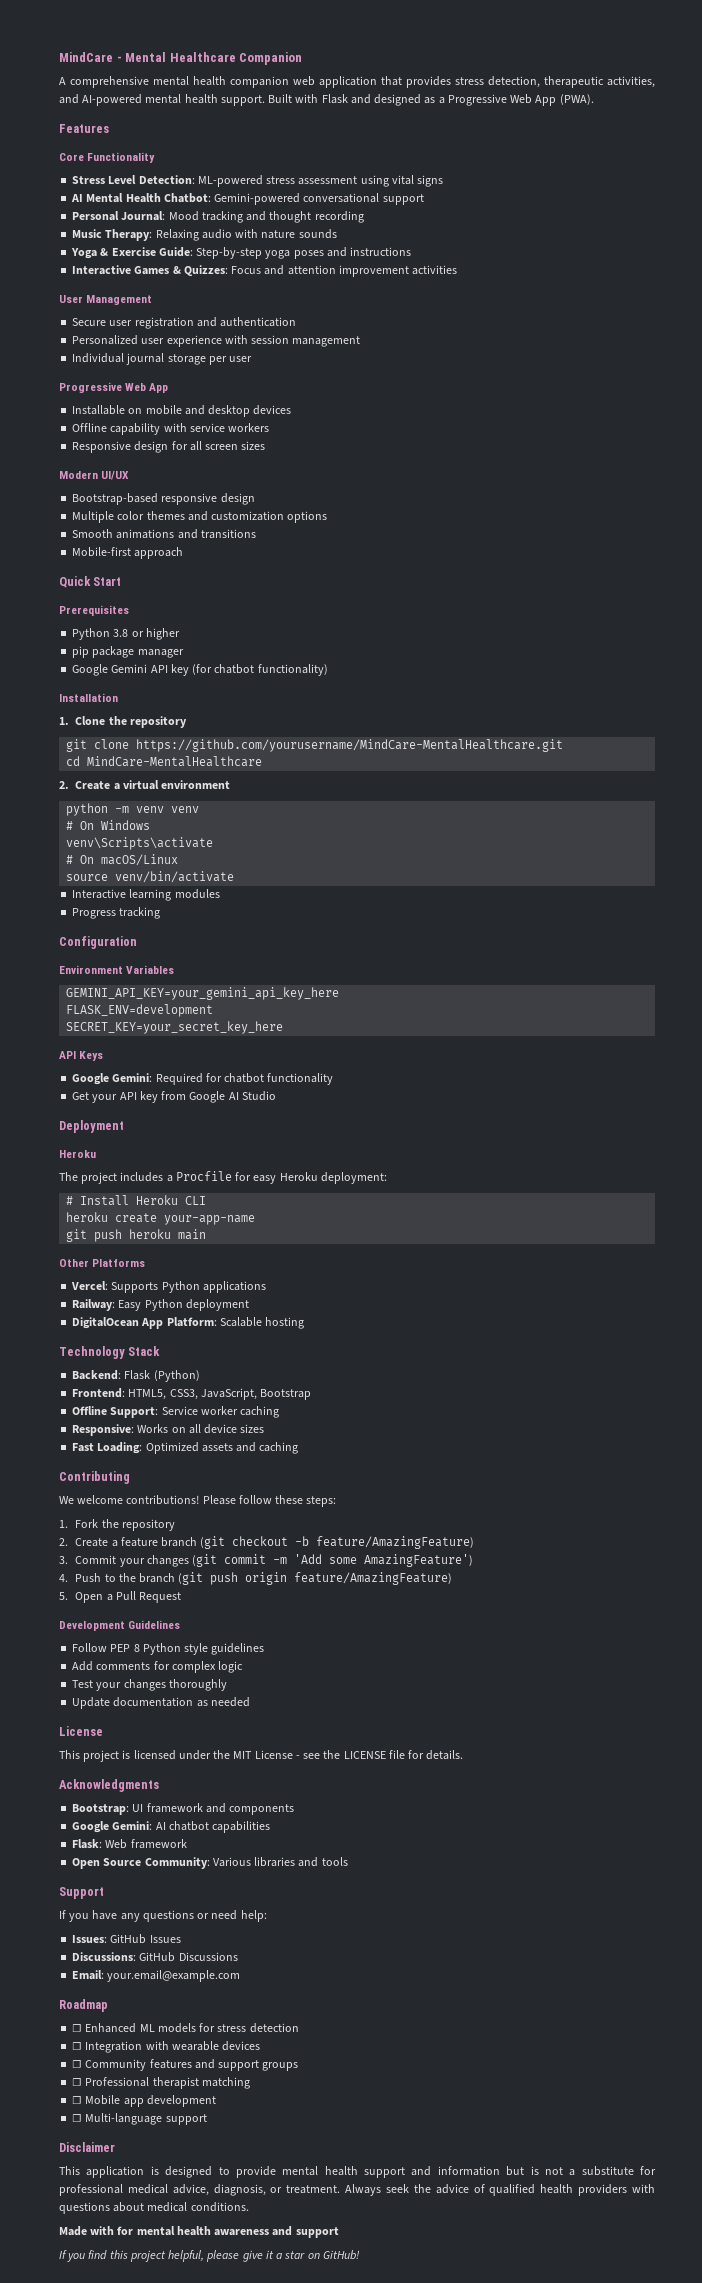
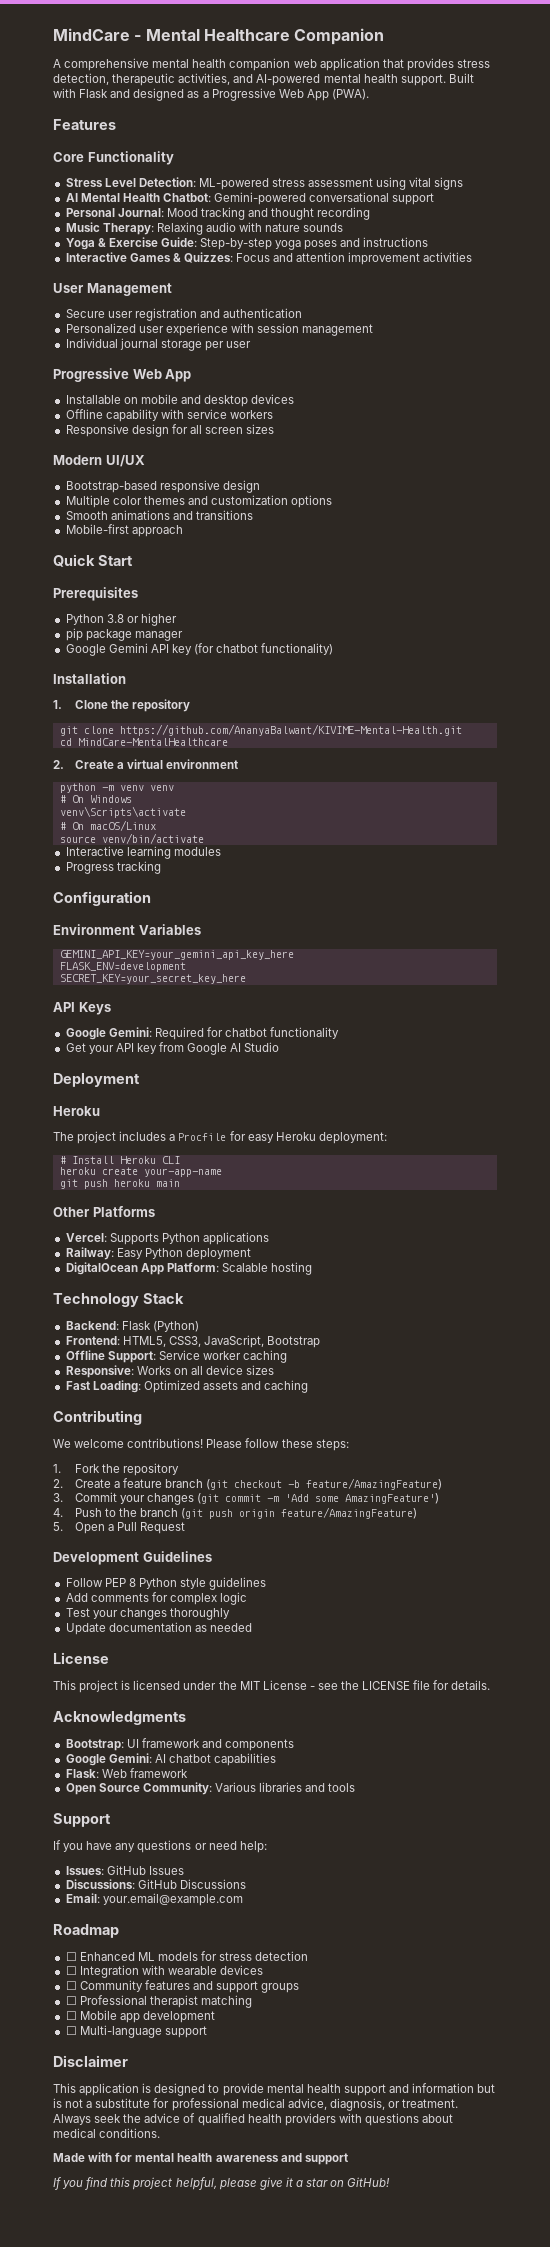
- git clone https://github.com/yourusername/MindCare-MentalHealthcare.git
+ git clone https://github.com/AnanyaBalwant/KIVIME-Mental-Health.git

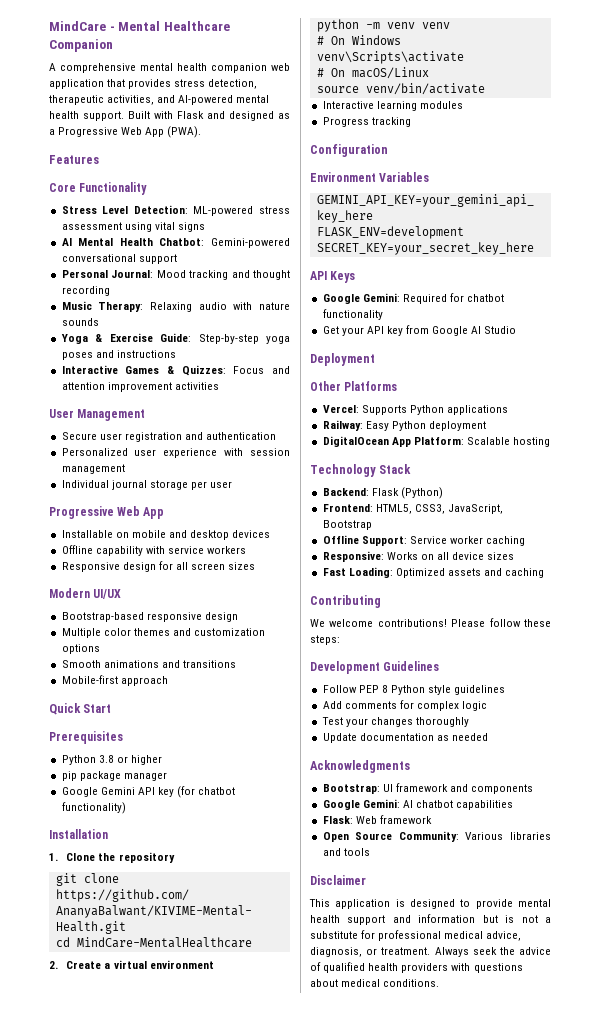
  Deployment
- Heroku
- The project includes a Procfile for easy Heroku deployment:
- # Install Heroku CLI
- heroku create your-app-name
- git push heroku main
- 1. Fork the repository
- 2. Create a feature branch (git checkout -b feature/AmazingFeature)
- 3. Commit your changes (git commit -m 'Add some AmazingFeature')
- 4. Push to the branch (git push origin feature/AmazingFeature)
- 5. Open a Pull Request
  Update documentation as needed
- License
- This project is licensed under the MIT License - see the LICENSE file for details.
- Support
- If you have any questions or need help:
- Issues: GitHub Issues
- Discussions: GitHub Discussions
- Email: your.email@example.com
- Roadmap
- ☐ Enhanced ML models for stress detection
- ☐ Integration with wearable devices
- ☐ Community features and support groups
- ☐ Professional therapist matching
- ☐ Mobile app development
- ☐ Multi-language support
- Made with for mental health awareness and support
- If you find this project helpful, please give it a star on GitHub!

